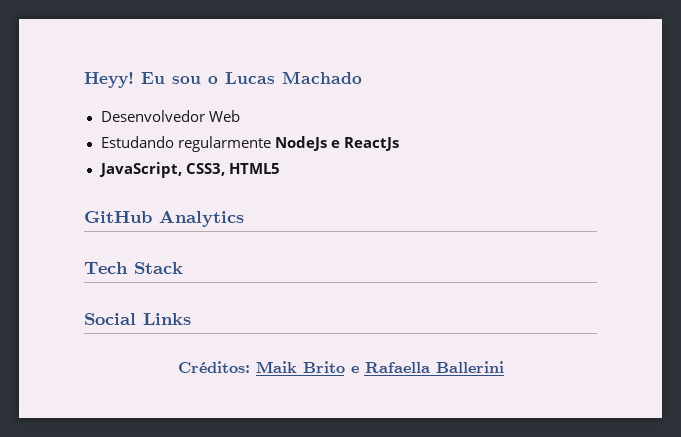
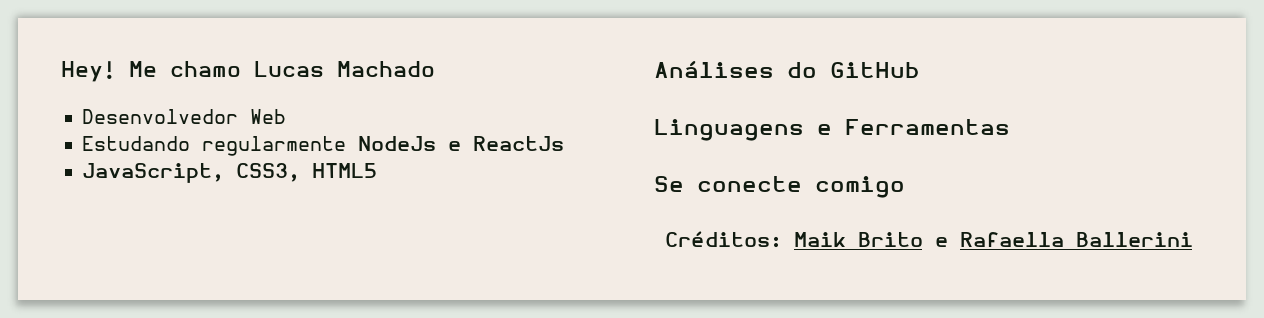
- Heyy! Eu sou o Lucas Machado
+ Hey! Me chamo Lucas Machado
- GitHub Analytics
- Tech Stack
- Social Links
+ Análises do GitHub
+ Linguagens e Ferramentas
+ Se conecte comigo

